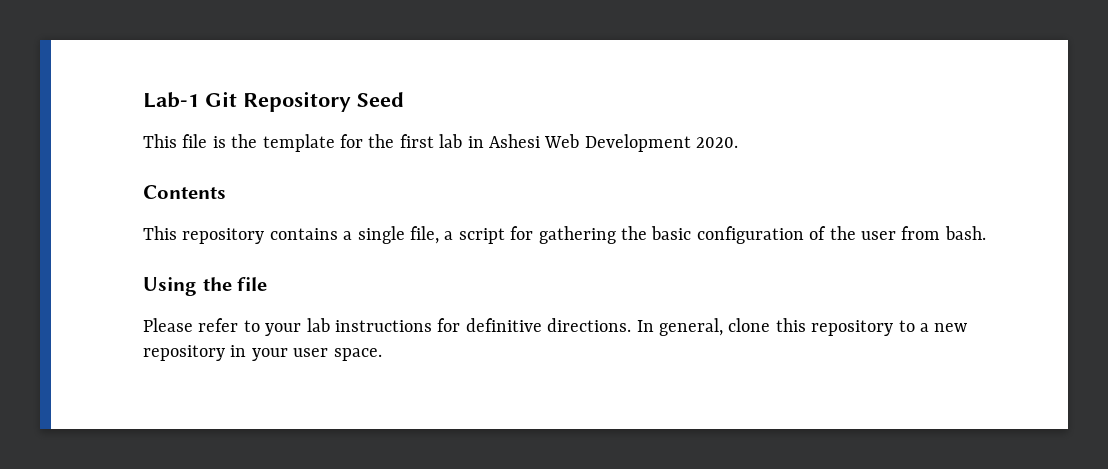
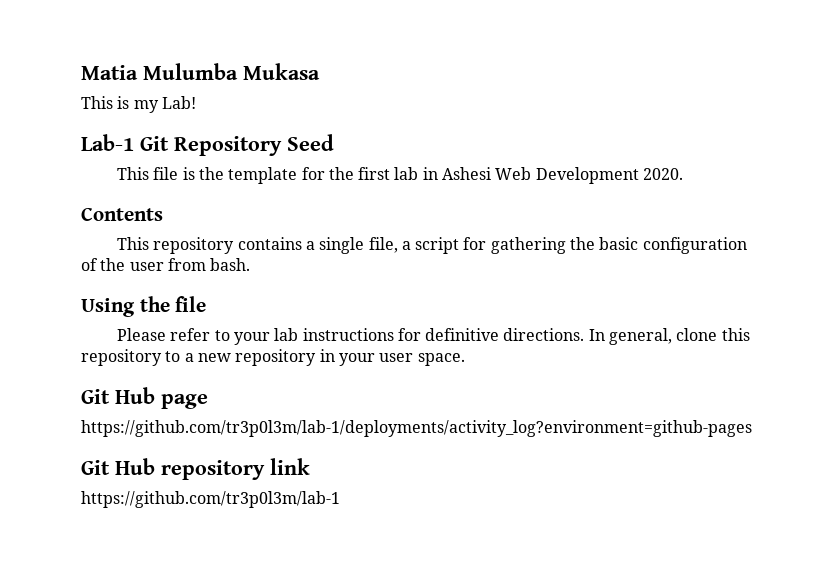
+ Matia Mulumba Mukasa
+ This is my Lab!
+ Git Hub page
+ https://github.com/tr3p0l3m/lab-1/deployments/activity_log?environment=github-pages
+ Git Hub repository link
+ https://github.com/tr3p0l3m/lab-1

